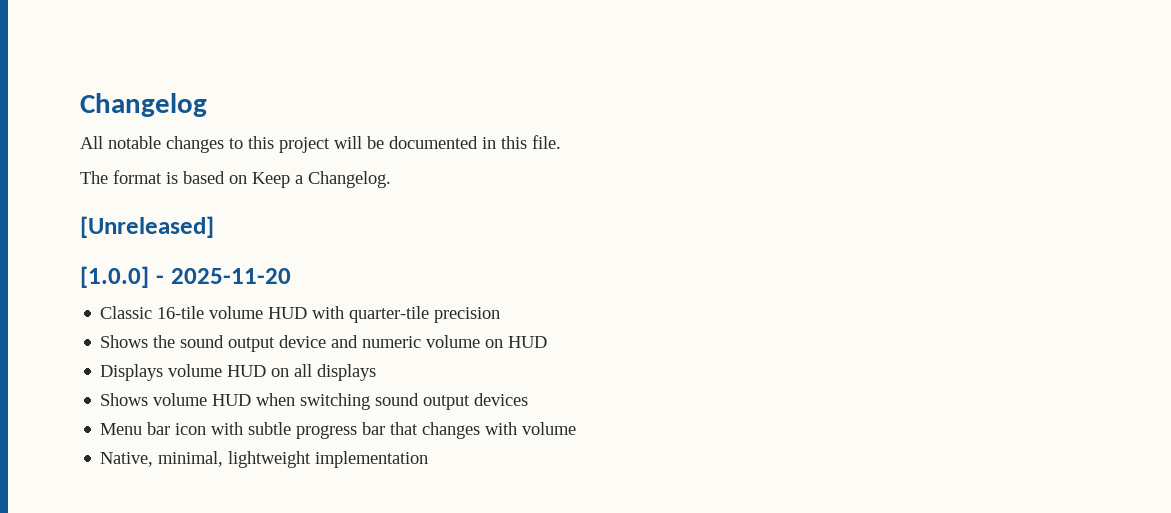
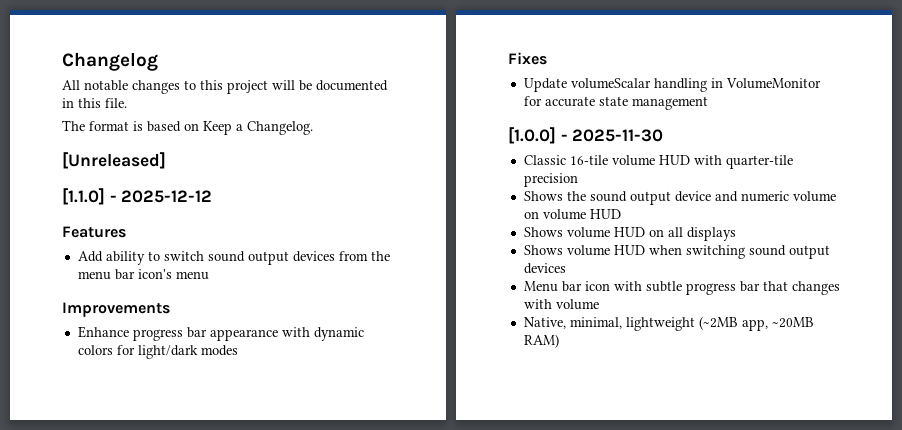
+ [1.1.0] - 2025-12-12
+ Features
+ Add ability to switch sound output devices from the menu bar icon's menu
+ Improvements
+ Enhance progress bar appearance with dynamic colors for light/dark modes
+ Fixes
+ Update volumeScalar handling in VolumeMonitor for accurate state management
- [1.0.0] - 2025-11-20
+ [1.0.0] - 2025-11-30
- Shows the sound output device and numeric volume on HUD
+ Shows the sound output device and numeric volume on volume HUD
- Displays volume HUD on all displays
+ Shows volume HUD on all displays
- Native, minimal, lightweight implementation
+ Native, minimal, lightweight (~2MB app, ~20MB RAM)

